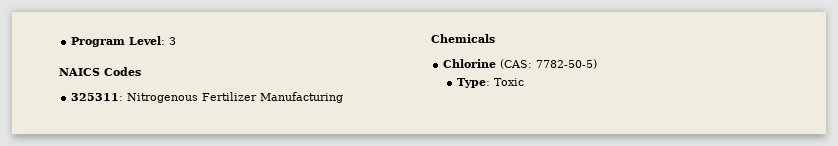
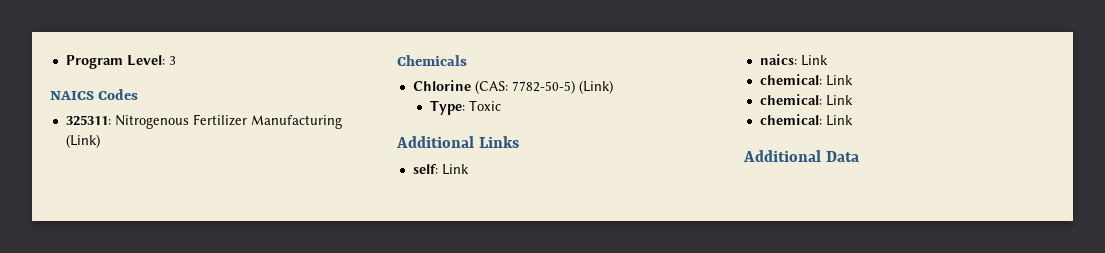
- 325311: Nitrogenous Fertilizer Manufacturing
+ 325311: Nitrogenous Fertilizer Manufacturing (Link)
- Chlorine (CAS: 7782-50-5)
+ Chlorine (CAS: 7782-50-5) (Link)
+ Additional Links
+ self: Link
+ naics: Link
+ chemical: Link
+ chemical: Link
+ chemical: Link
+ Additional Data

